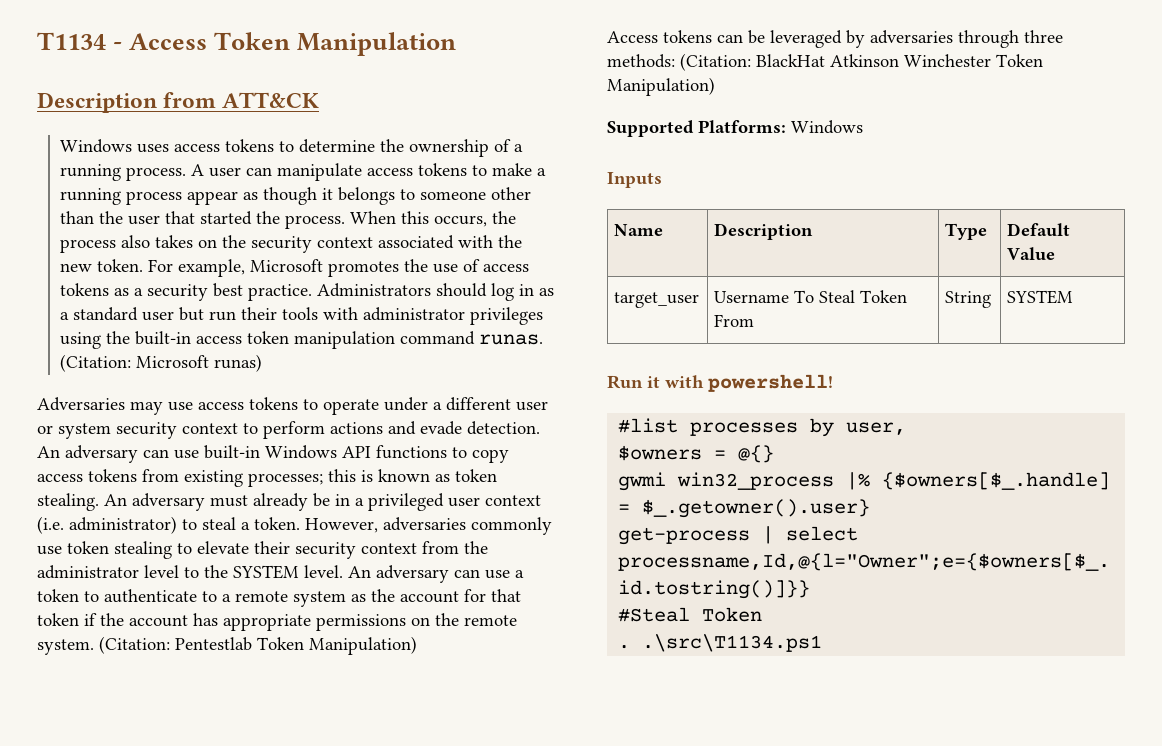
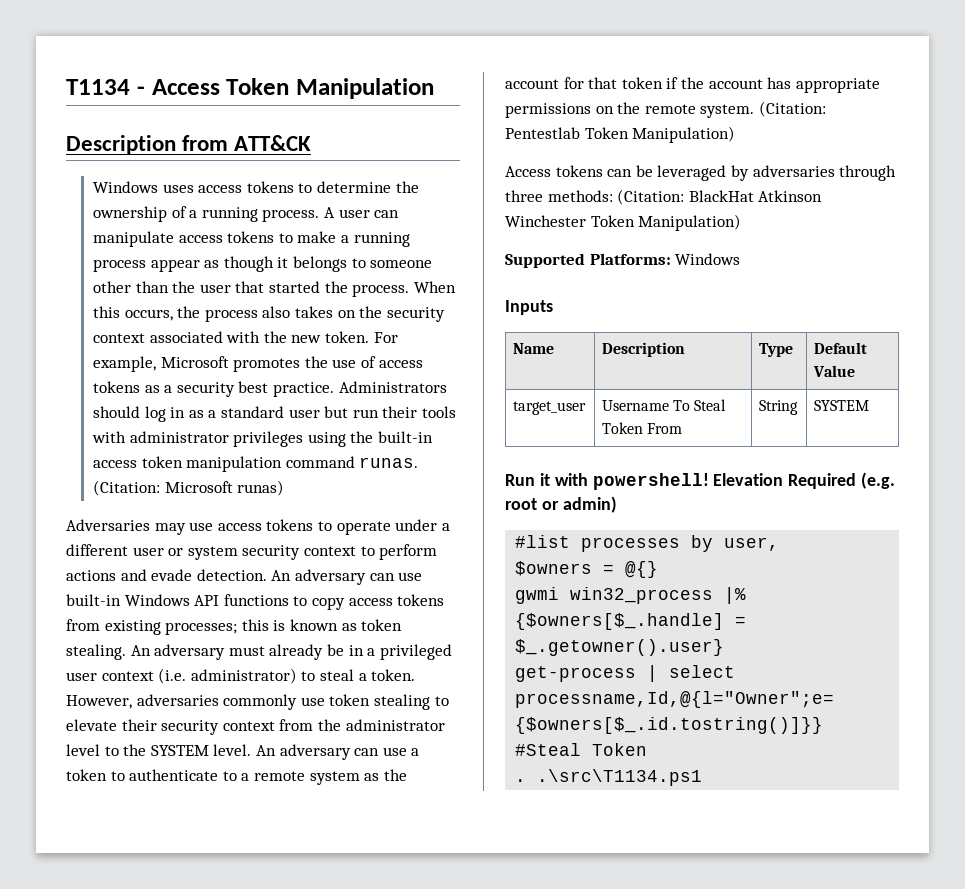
+ Elevation Required (e.g. root or admin)

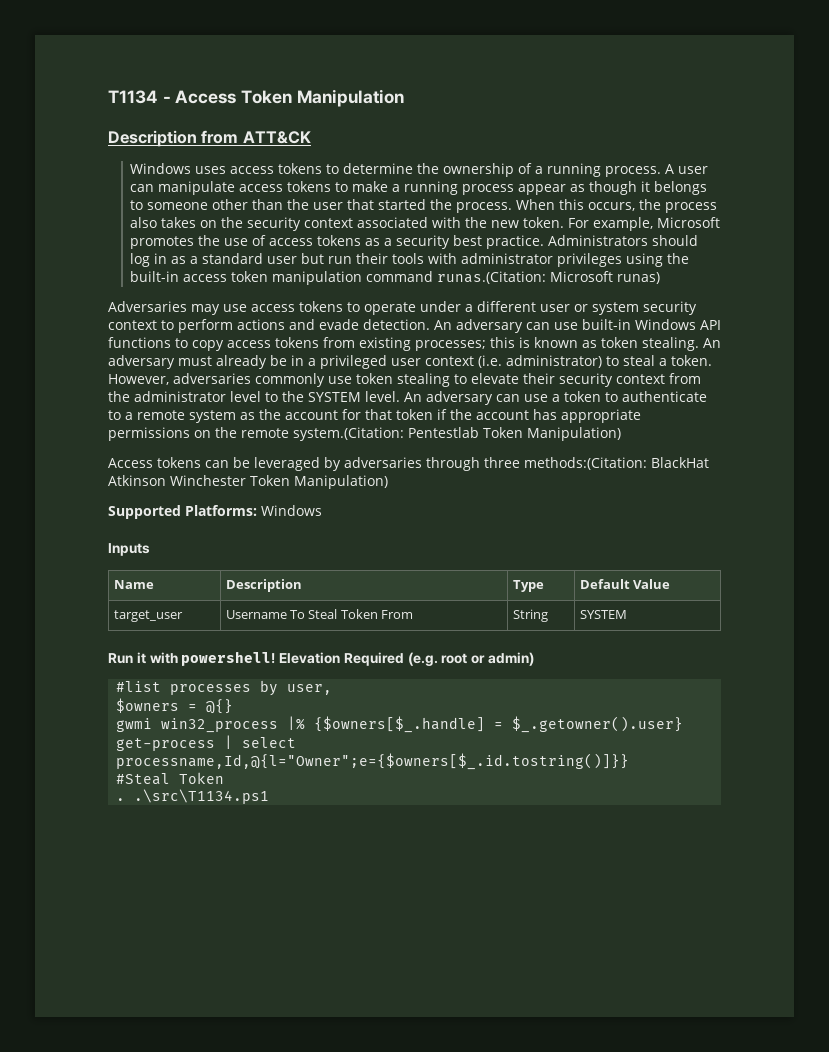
- Administrators should log in as a standard user but run their tools with administrator privileges using the built-in access token manipulation command runas. (Citation: Microsoft runas)
+ Administrators should log in as a standard user but run their tools with administrator privileges using the built-in access token manipulation command runas.(Citation: Microsoft runas)
- An adversary can use a token to authenticate to a remote system as the account for that token if the account has appropriate permissions on the remote system. (Citation: Pentestlab Token Manipulation)
+ An adversary can use a token to authenticate to a remote system as the account for that token if the account has appropriate permissions on the remote system.(Citation: Pentestlab Token Manipulation)
- Access tokens can be leveraged by adversaries through three methods: (Citation: BlackHat Atkinson Winchester Token Manipulation)
+ Access tokens can be leveraged by adversaries through three methods:(Citation: BlackHat Atkinson Winchester Token Manipulation)

